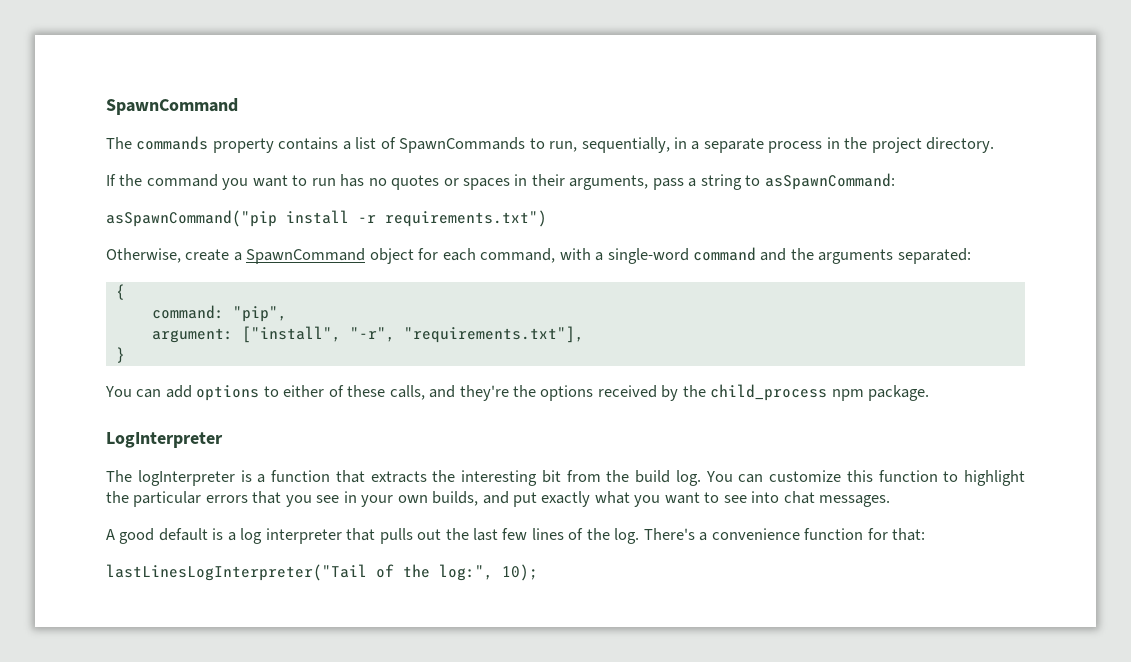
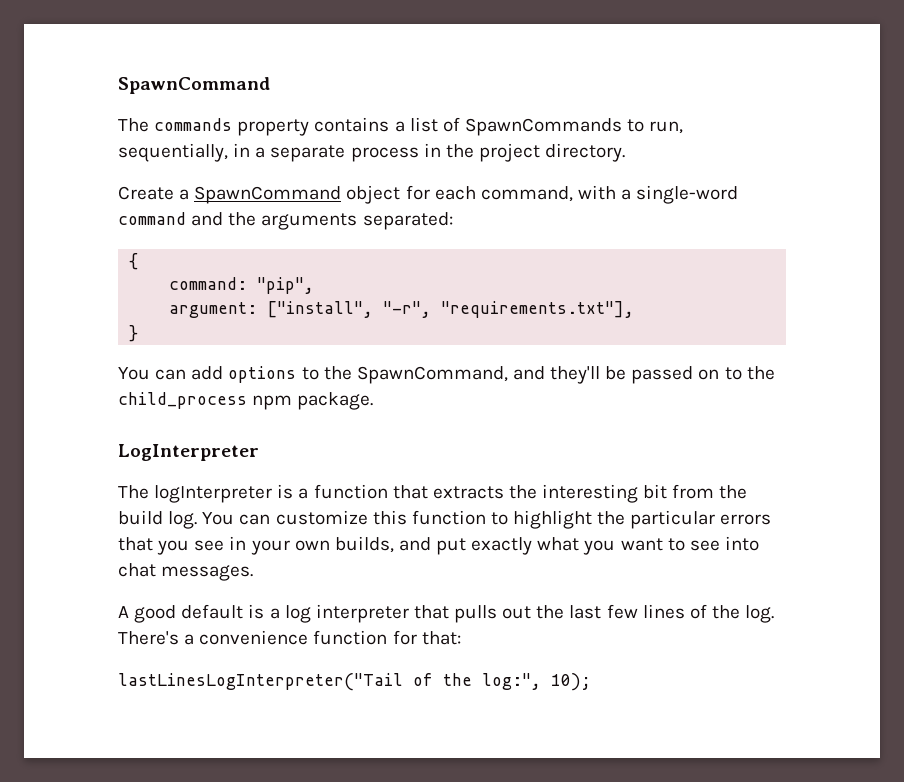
- If the command you want to run has no quotes or spaces in their arguments, pass a string to asSpawnCommand:
- asSpawnCommand("pip install -r requirements.txt")
- Otherwise, create a SpawnCommand object for each command, with a single-word command and the arguments separated:
+ Create a SpawnCommand object for each command, with a single-word command and the arguments separated:
- You can add options to either of these calls, and they're the options received by the child_process npm package.
+ You can add options to the SpawnCommand, and they'll be passed on to the child_process npm package.

